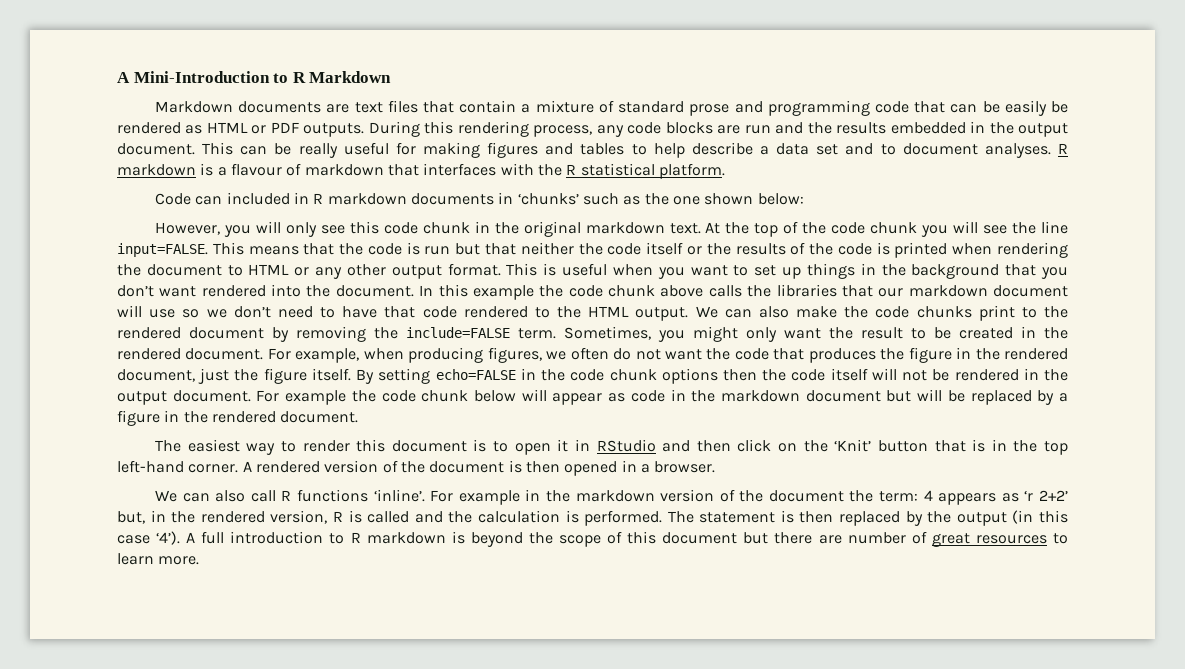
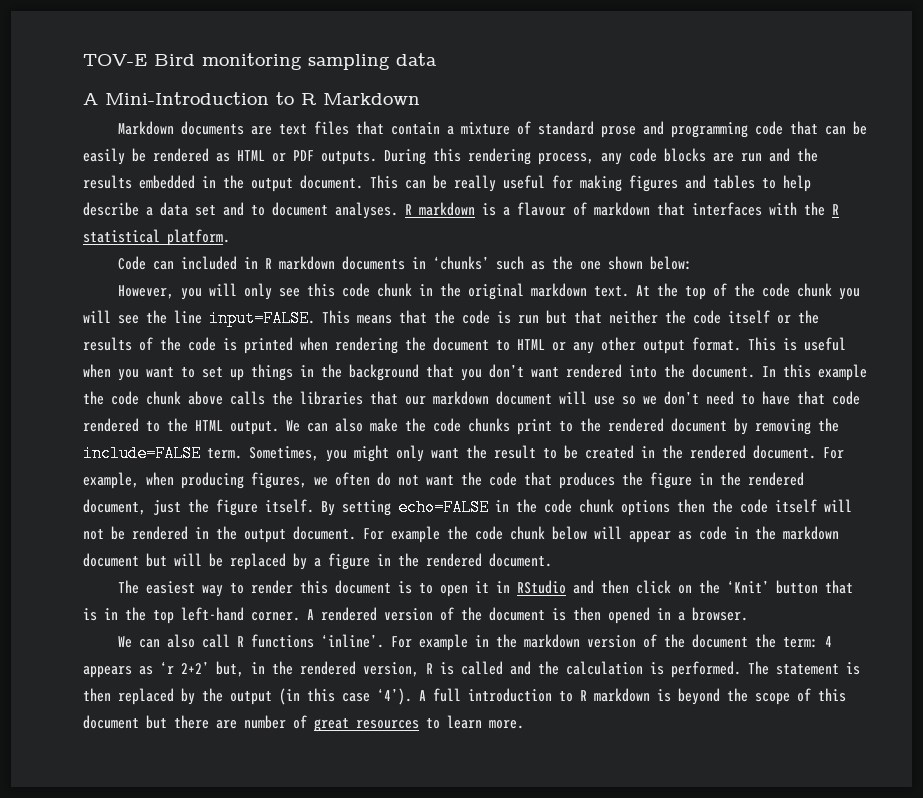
+ TOV-E Bird monitoring sampling data

